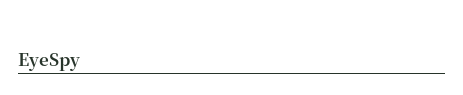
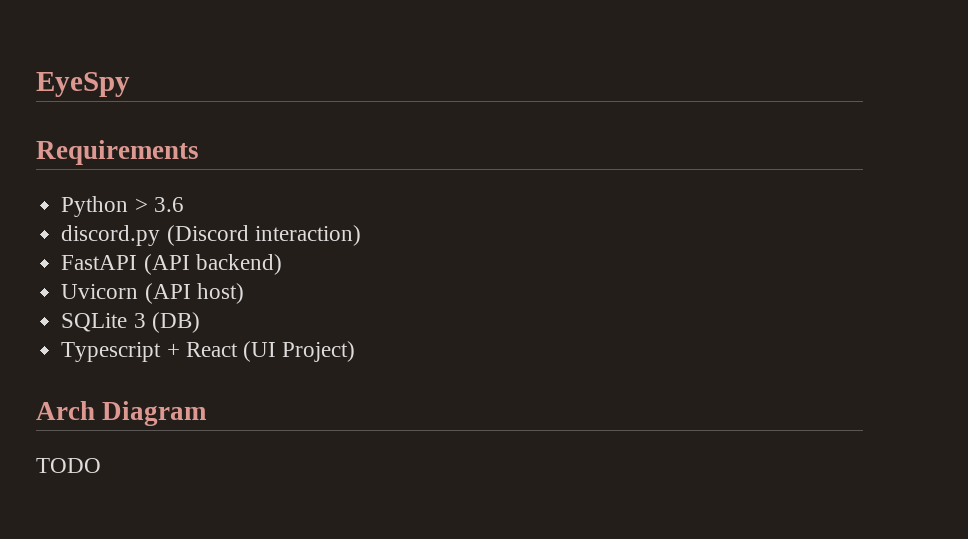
+ Requirements
+ Python > 3.6
+ discord.py (Discord interaction)
+ FastAPI (API backend)
+ Uvicorn (API host)
+ SQLite 3 (DB)
+ Typescript + React (UI Project)
+ Arch Diagram
+ TODO

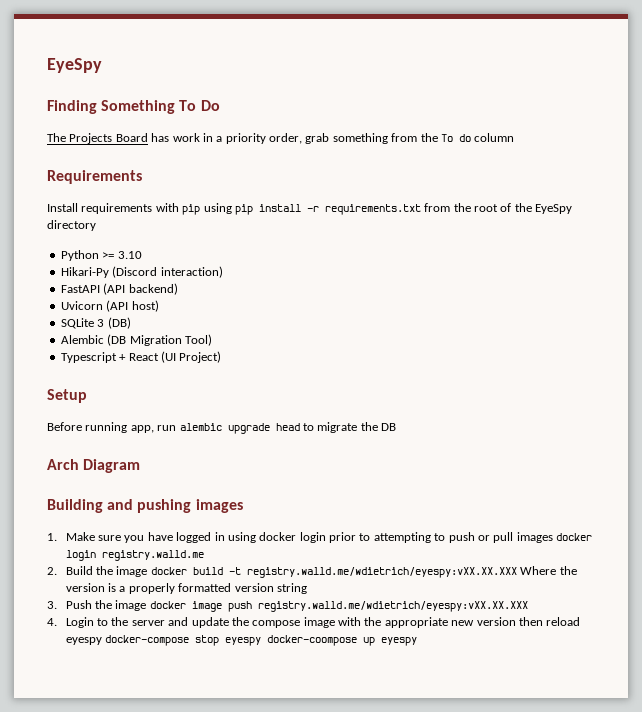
+ Finding Something To Do
+ The Projects Board has work in a priority order, grab something from the To do column
  Requirements
- Python > 3.6
- discord.py (Discord interaction)
+ Install requirements with pip using pip install -r requirements.txt from the root of the EyeSpy directory
+ Python >= 3.10
+ Hikari-Py (Discord interaction)
+ Alembic (DB Migration Tool)
+ Setup
+ Before running app, run alembic upgrade head to migrate the DB
  Arch Diagram
- TODO
+ Building and pushing images
+ 1. Make sure you have logged in using docker login prior to attempting to push or pull images docker login registry.walld.me
+ 2. Build the image docker build -t registry.walld.me/wdietrich/eyespy:vXX.XX.XXX Where the version is a properly formatted version string
+ 3. Push the image docker image push registry.walld.me/wdietrich/eyespy:vXX.XX.XXX
+ 4. Login to the server and update the compose image with the appropriate new version then reload eyespy docker-compose stop eyespy docker-coompose up eyespy

